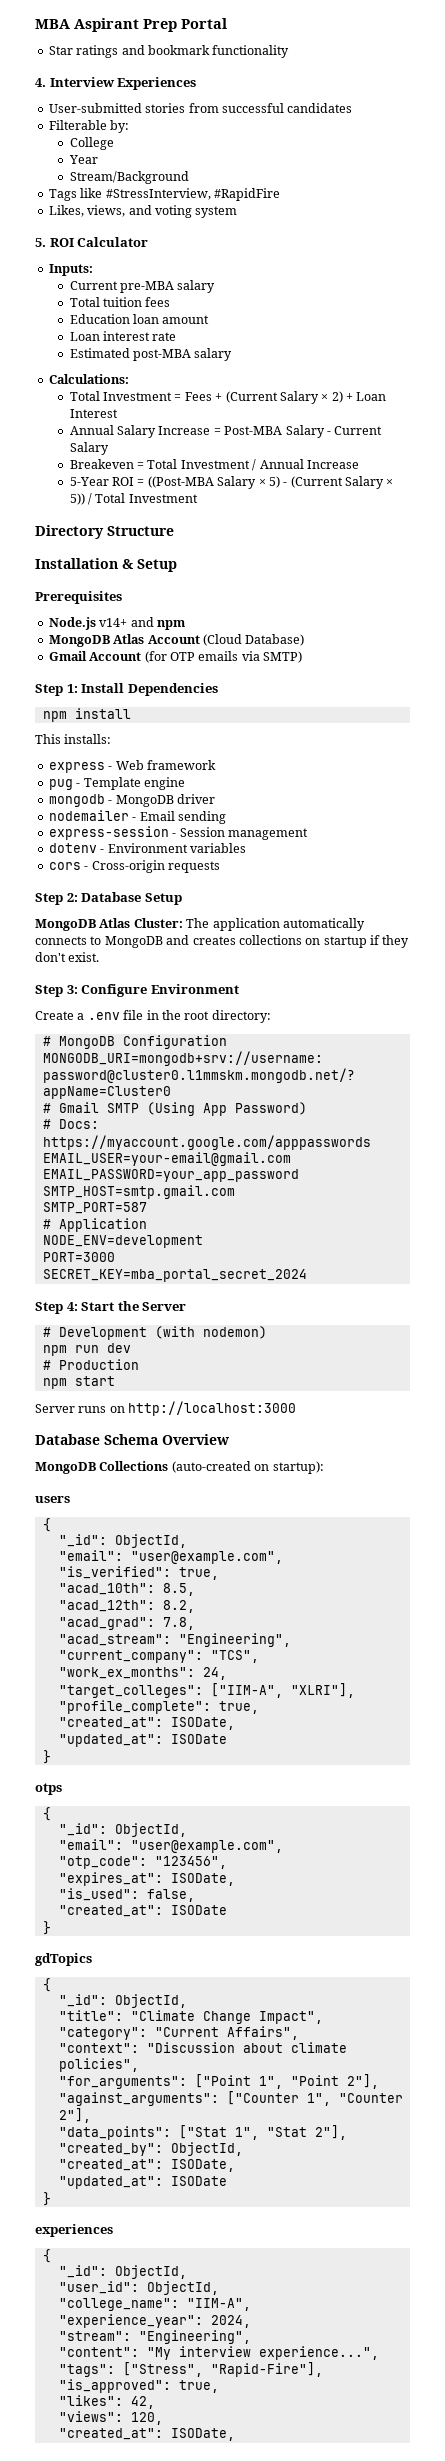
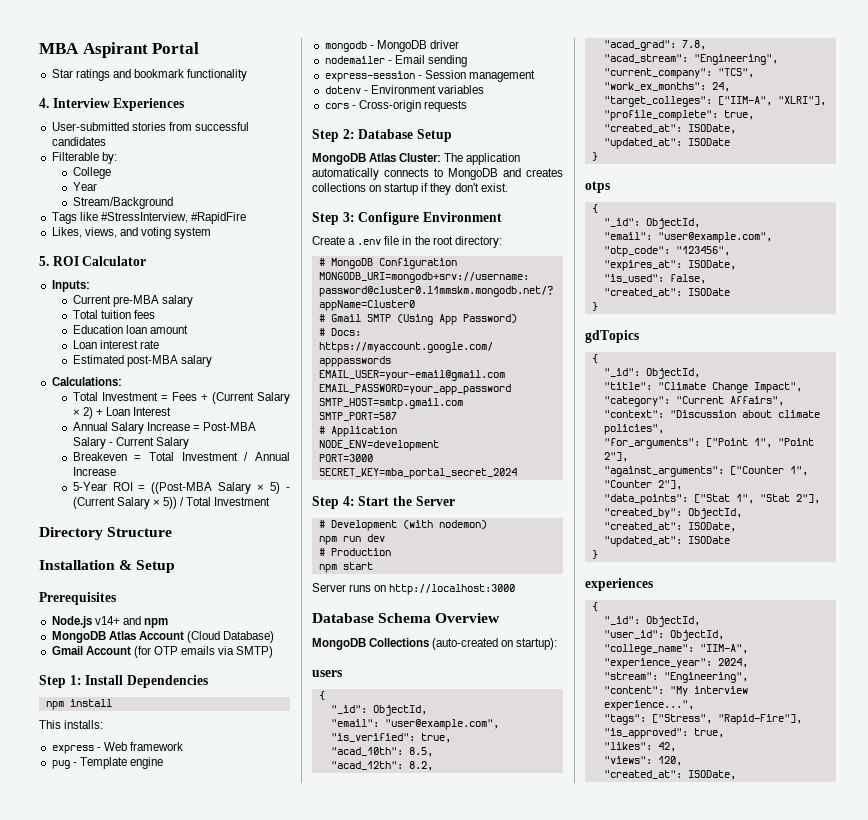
- MBA Aspirant Prep Portal
+ MBA Aspirant Portal

